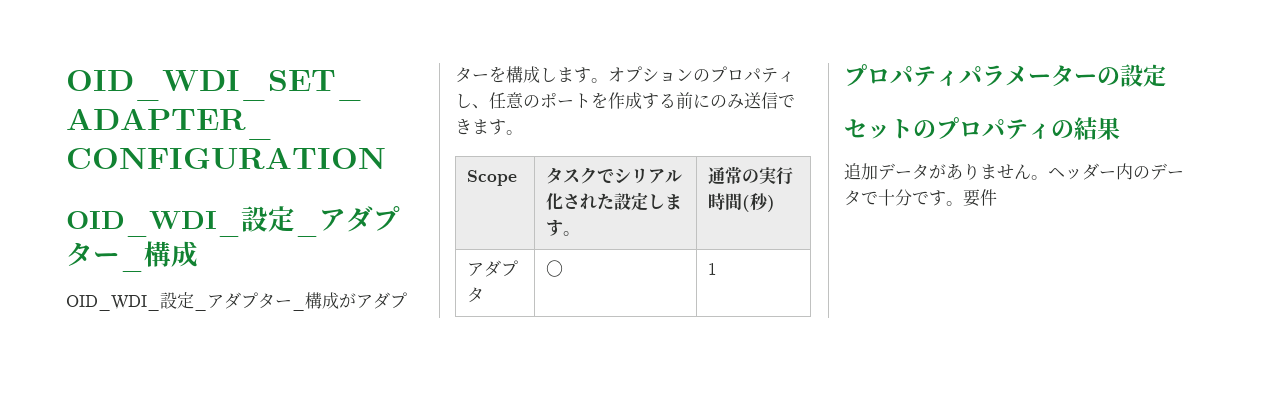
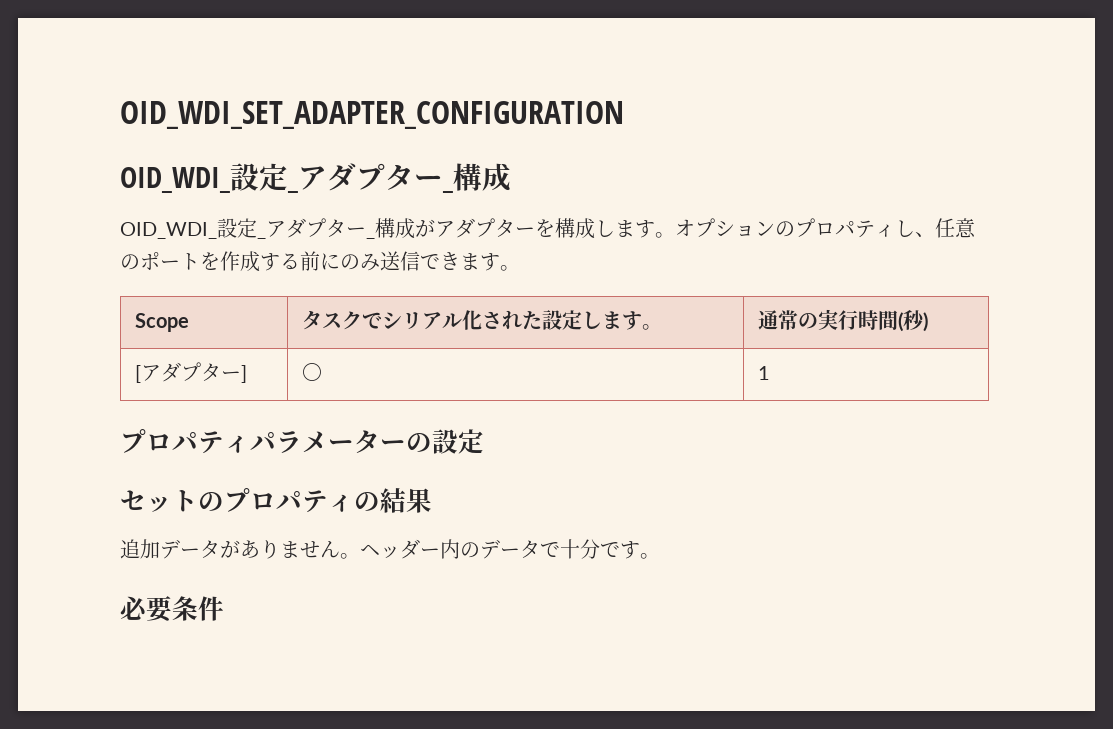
- アダプタ | 〇 | 1
+ [アダプター] | 〇 | 1
- ヘッダー内のデータで十分です。要件
+ ヘッダー内のデータで十分です。
+ 必要条件

